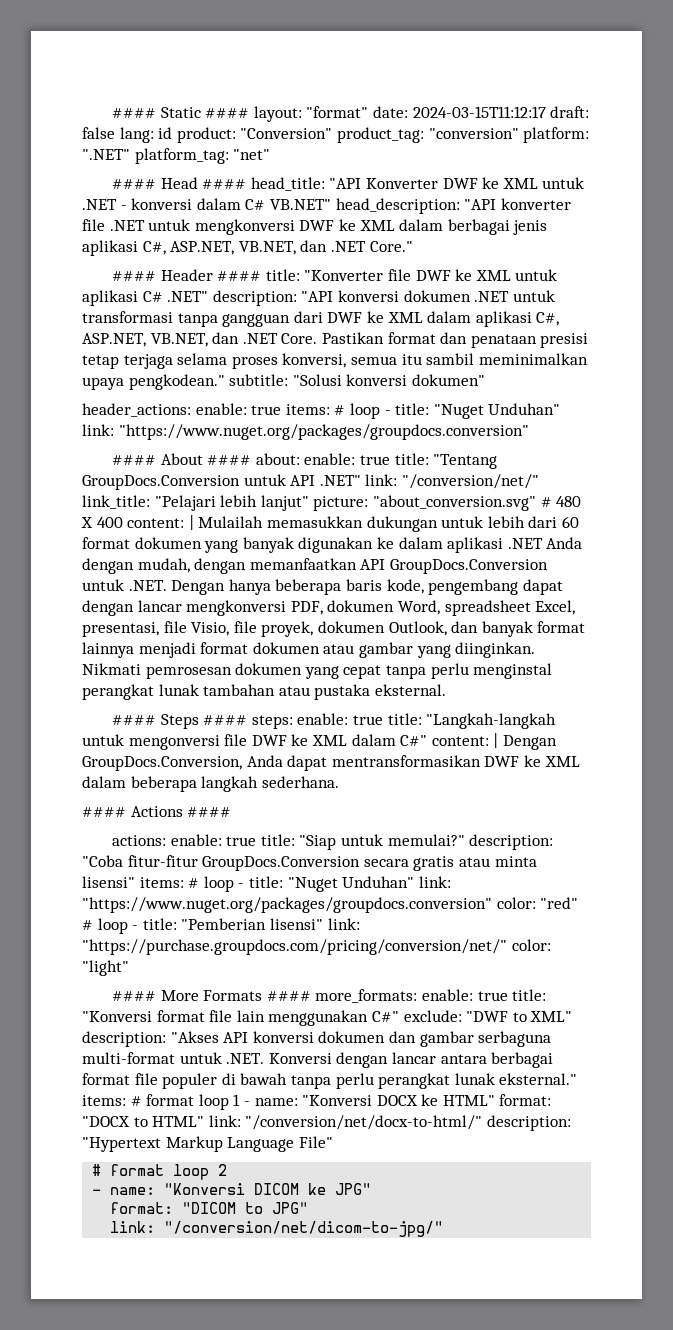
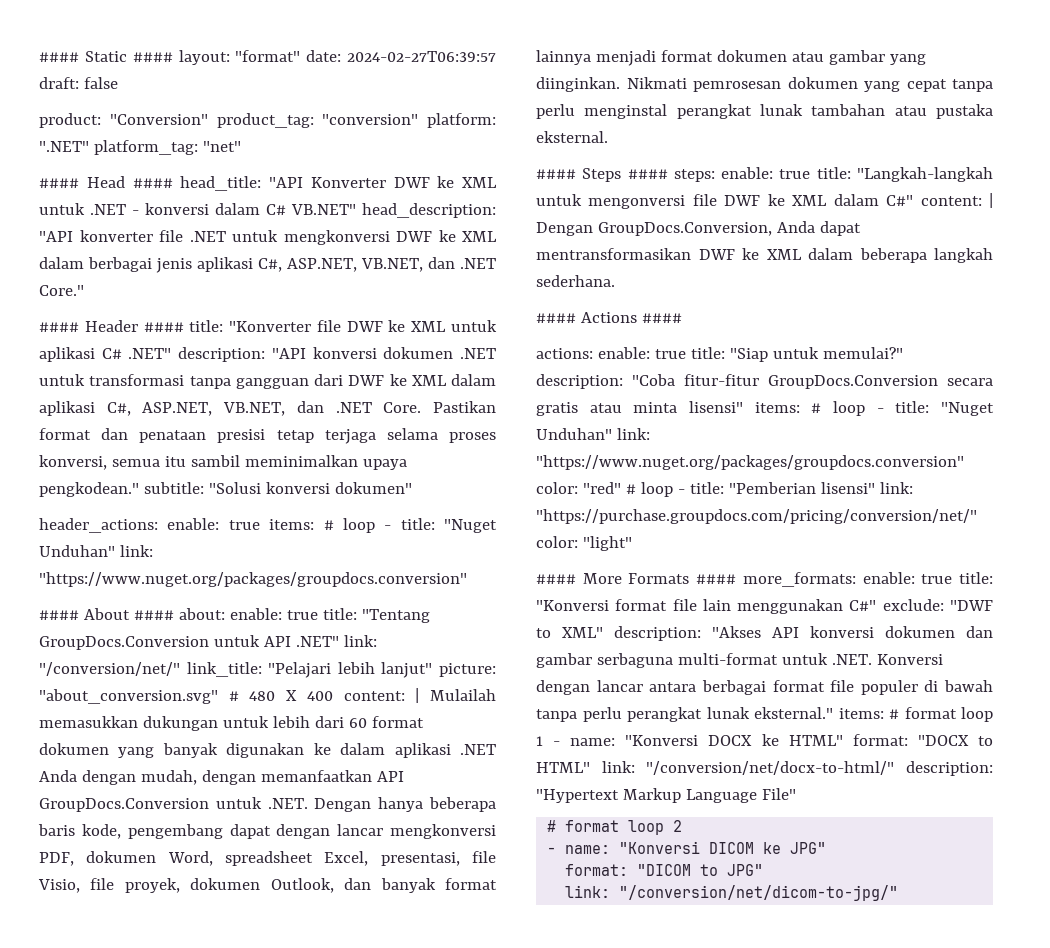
- #### Static #### layout: "format" date: 2024-03-15T11:12:17 draft: false lang: id product: "Conversion" product_tag: "conversion" platform: ".NET" platform_tag: "net"
+ #### Static #### layout: "format" date: 2024-02-27T06:39:57 draft: false
+ product: "Conversion" product_tag: "conversion" platform: ".NET" platform_tag: "net"

